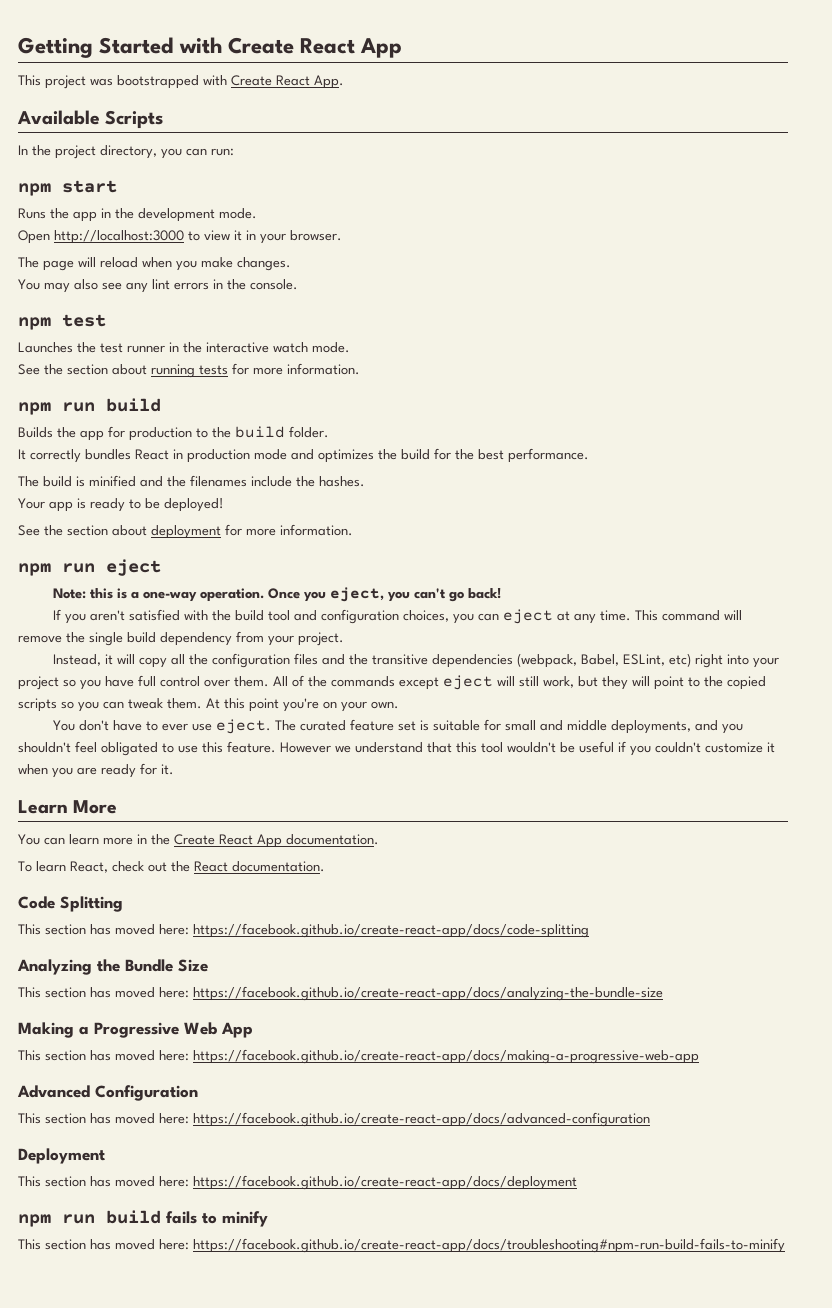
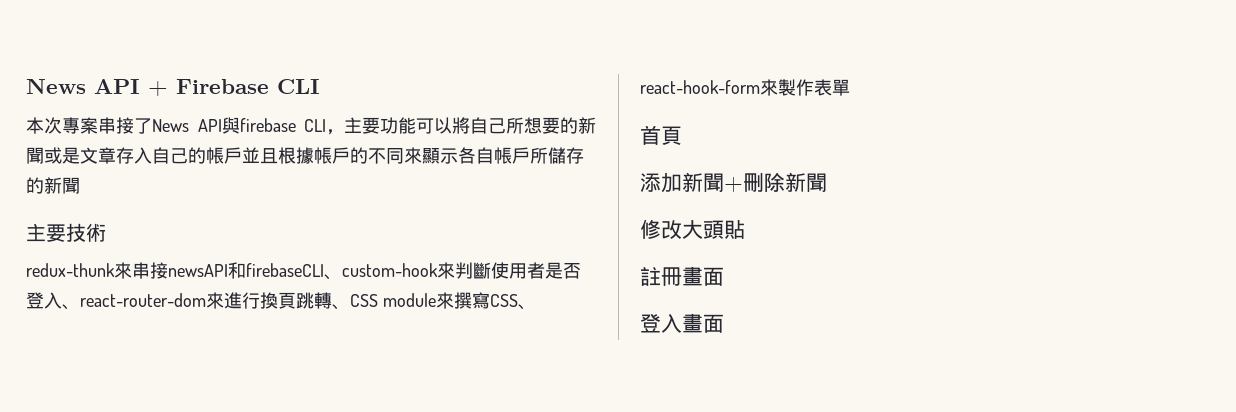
- Getting Started with Create React App
- This project was bootstrapped with Create React App.
- Available Scripts
- In the project directory, you can run:
- npm start
- Runs the app in the development mode.
- Open http://localhost:3000 to view it in your browser.
- The page will reload when you make changes.
- You may also see any lint errors in the console.
- npm test
- Launches the test runner in the interactive watch mode.
- See the section about running tests for more information.
- npm run build
- Builds the app for production to the build folder.
- It correctly bundles React in production mode and optimizes the build for the best performance.
- The build is minified and the filenames include the hashes.
- Your app is ready to be deployed!
- See the section about deployment for more information.
- npm run eject
- Note: this is a one-way operation. Once you eject, you can't go back!
- If you aren't satisfied with the build tool and configuration choices, you can eject at any time. This command will remove the single build dependency from your project.
- Instead, it will copy all the configuration files and the transitive dependencies (webpack, Babel, ESLint, etc) right into your project so you have full control over them. All of the commands except eject will still work, but they will point to the copied scripts so you can tweak them. At this point you're on your own.
- You don't have to ever use eject. The curated feature set is suitable for small and middle deployments, and you shouldn't feel obligated to use this feature. However we understand that this tool wouldn't be useful if you couldn't customize it when you are ready for it.
- Learn More
- You can learn more in the Create React App documentation.
- To learn React, check out the React documentation.
- Code Splitting
- This section has moved here: https://facebook.github.io/create-react-app/docs/code-splitting
- Analyzing the Bundle Size
- This section has moved here: https://facebook.github.io/create-react-app/docs/analyzing-the-bundle-size
- Making a Progressive Web App
- This section has moved here: https://facebook.github.io/create-react-app/docs/making-a-progressive-web-app
- Advanced Configuration
- This section has moved here: https://facebook.github.io/create-react-app/docs/advanced-configuration
- Deployment
- This section has moved here: https://facebook.github.io/create-react-app/docs/deployment
- npm run build fails to minify
- This section has moved here: https://facebook.github.io/create-react-app/docs/troubleshooting#npm-run-build-fails-to-minify
+ News API + Firebase CLI
+ 本次專案串接了News API與firebase CLI，主要功能可以將自己所想要的新聞或是文章存入自己的帳戶並且根據帳戶的不同來顯示各自帳戶所儲存的新聞
+ 主要技術
+ redux-thunk來串接newsAPI和firebaseCLI、custom-hook來判斷使用者是否登入、react-router-dom來進行換頁跳轉、CSS module來撰寫CSS、react-hook-form來製作表單
+ 首頁
+ 添加新聞+刪除新聞
+ 修改大頭貼
+ 註冊畫面
+ 登入畫面

